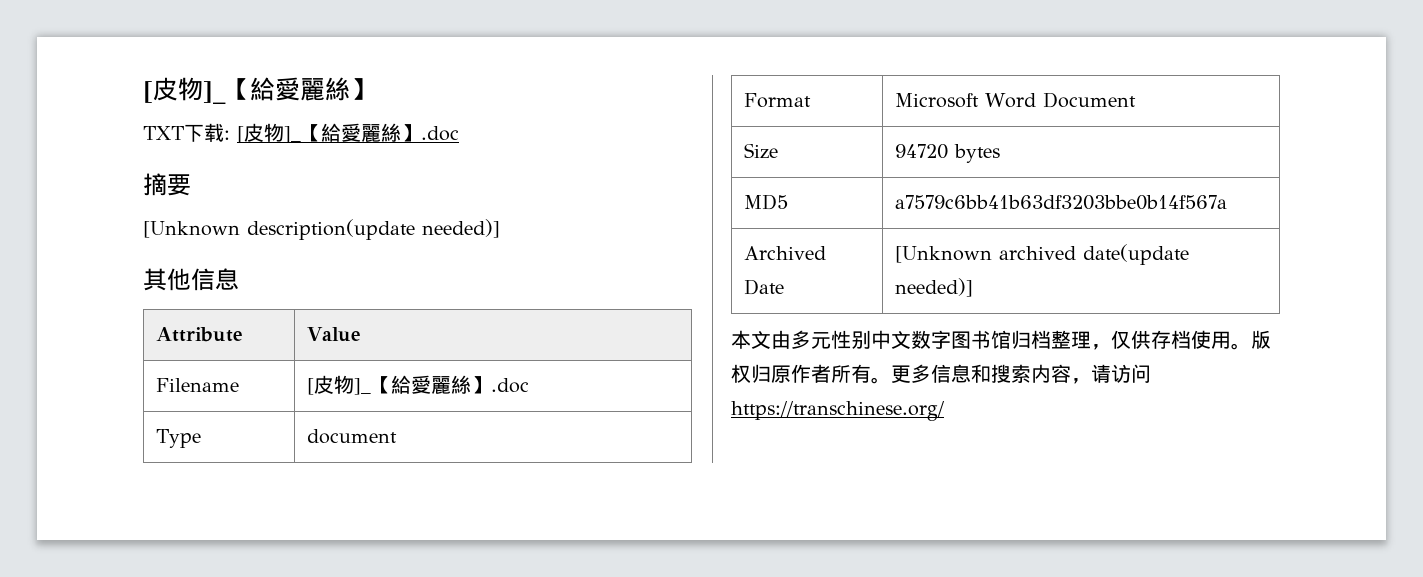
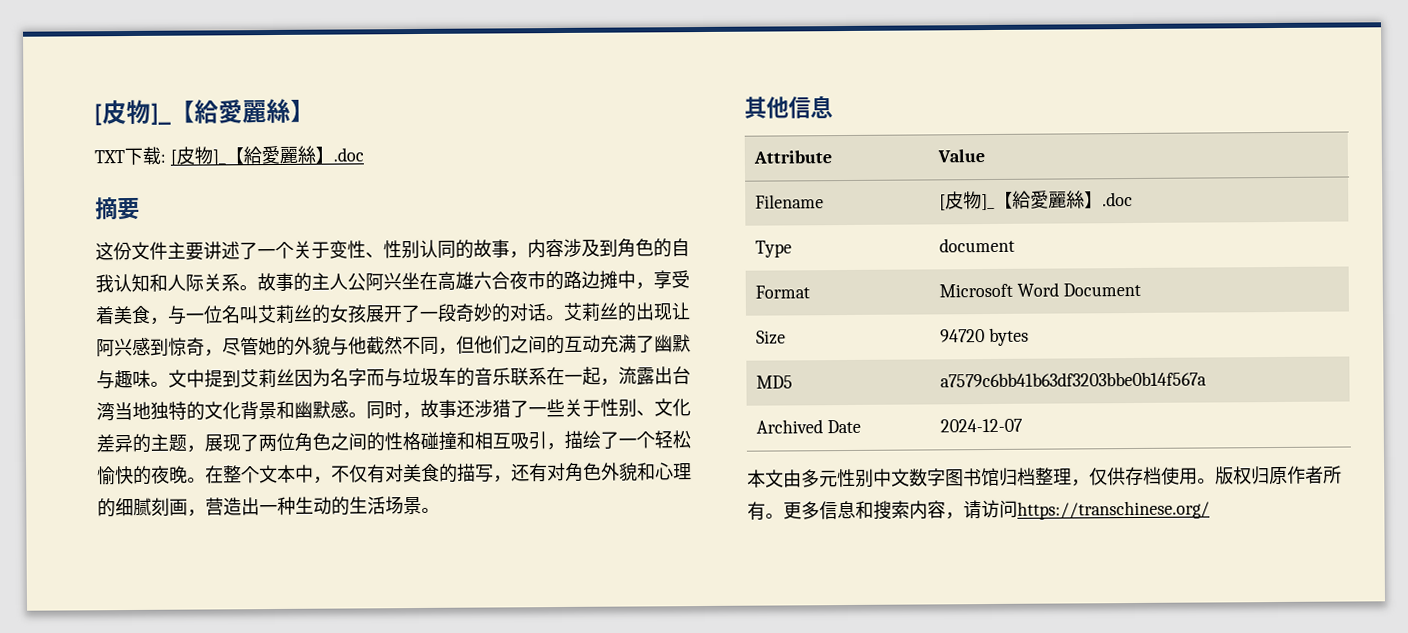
- [Unknown description(update needed)]
+ 这份文件主要讲述了一个关于变性、性别认同的故事，内容涉及到角色的自我认知和人际关系。故事的主人公阿兴坐在高雄六合夜市的路边摊中，享受着美食，与一位名叫艾莉丝的女孩展开了一段奇妙的对话。艾莉丝的出现让阿兴感到惊奇，尽管她的外貌与他截然不同，但他们之间的互动充满了幽默与趣味。文中提到艾莉丝因为名字而与垃圾车的音乐联系在一起，流露出台湾当地独特的文化背景和幽默感。同时，故事还涉猎了一些关于性别、文化差异的主题，展现了两位角色之间的性格碰撞和相互吸引，描绘了一个轻松愉快的夜晚。在整个文本中，不仅有对美食的描写，还有对角色外貌和心理的细腻刻画，营造出一种生动的生活场景。
- Archived Date | [Unknown archived date(update needed)]
+ Archived Date | 2024-12-07

